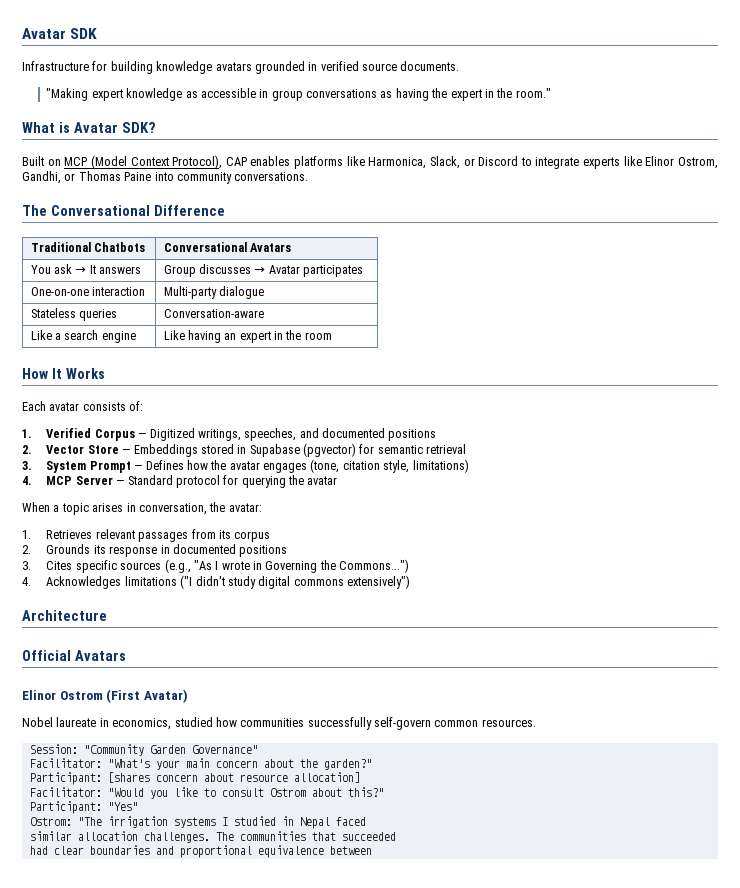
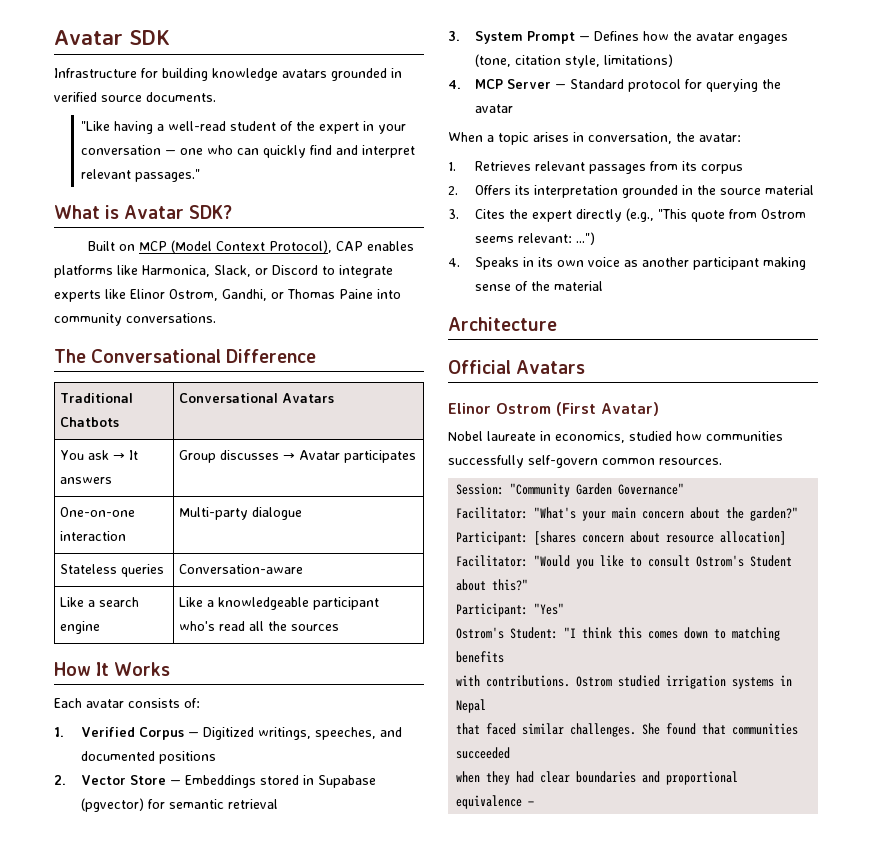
- "Making expert knowledge as accessible in group conversations as having the expert in the room."
+ "Like having a well-read student of the expert in your conversation — one who can quickly find and interpret relevant passages."
- Like a search engine | Like having an expert in the room
+ Like a search engine | Like a knowledgeable participant who's read all the sources
- 2. Grounds its response in documented positions
- 3. Cites specific sources (e.g., "As I wrote in Governing the Commons...")
- 4. Acknowledges limitations ("I didn't study digital commons extensively")
+ 2. Offers its interpretation grounded in the source material
+ 3. Cites the expert directly (e.g., "This quote from Ostrom seems relevant: ...")
+ 4. Speaks in its own voice as another participant making sense of the material
- Facilitator: "Would you like to consult Ostrom about this?"
+ Facilitator: "Would you like to consult Ostrom's Student about this?"
- Ostrom: "The irrigation systems I studied in Nepal faced
- similar allocation challenges. The communities that succeeded
+ Ostrom's Student: "I think this comes down to matching benefits
+ with contributions. Ostrom studied irrigation systems in Nepal
+ that faced similar challenges. She found that communities succeeded
- had clear boundaries and proportional equivalence between
+ when they had clear boundaries and proportional equivalence —

